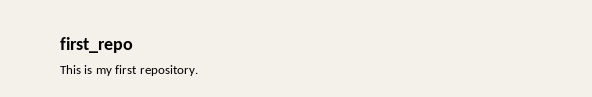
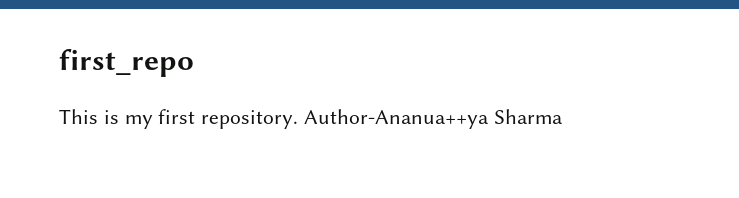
+ Author-Ananua++ya Sharma

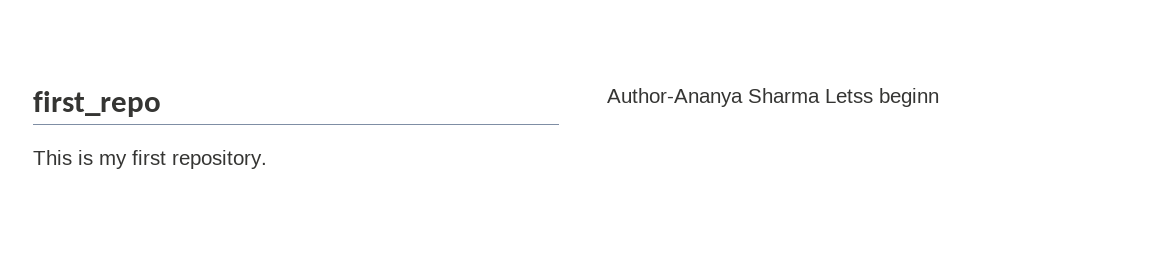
- This is my first repository. Author-Ananua++ya Sharma
+ This is my first repository.
+ Author-Ananya Sharma Letss beginn

